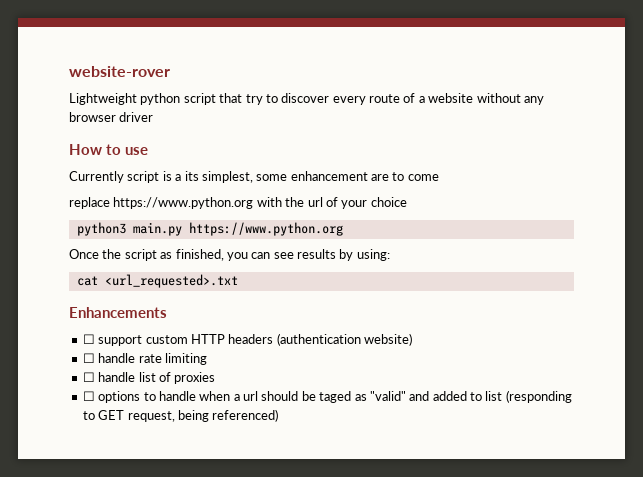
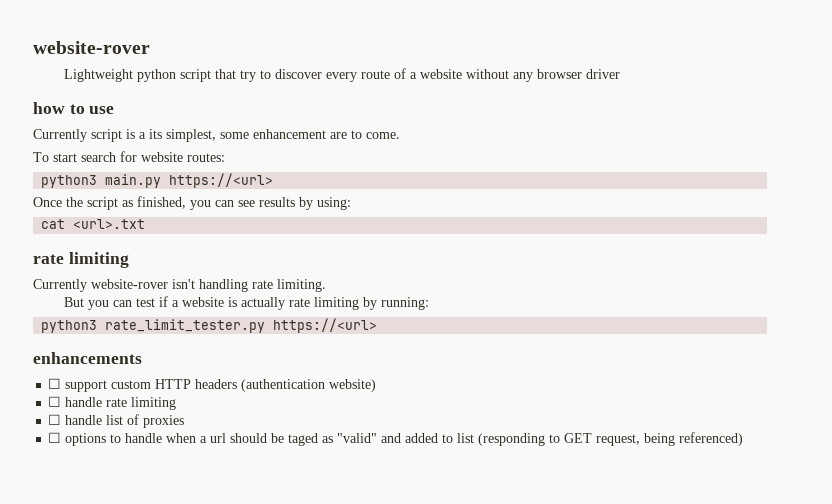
- How to use
+ how to use
- Currently script is a its simplest, some enhancement are to come
- replace https://www.python.org with the url of your choice
+ Currently script is a its simplest, some enhancement are to come.
+ To start search for website routes:
- python3 main.py https://www.python.org
+ python3 main.py https://<url>
- cat <url_requested>.txt
- Enhancements
+ cat <url>.txt
+ rate limiting
+ Currently website-rover isn't handling rate limiting.
+ But you can test if a website is actually rate limiting by running:
+ python3 rate_limit_tester.py https://<url>
+ enhancements

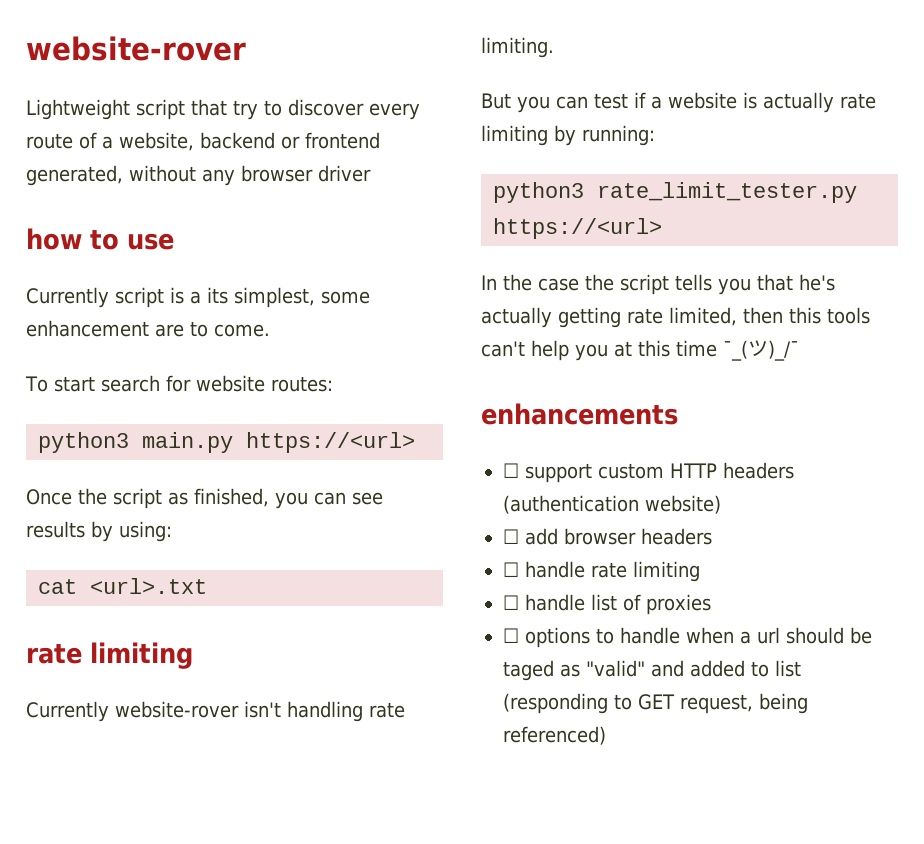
- Lightweight python script that try to discover every route of a website without any browser driver
+ Lightweight script that try to discover every route of a website, backend or frontend generated, without any browser driver
+ In the case the script tells you that he's actually getting rate limited, then this tools can't help you at this time ¯_(ツ)_/¯
+ ☐ add browser headers

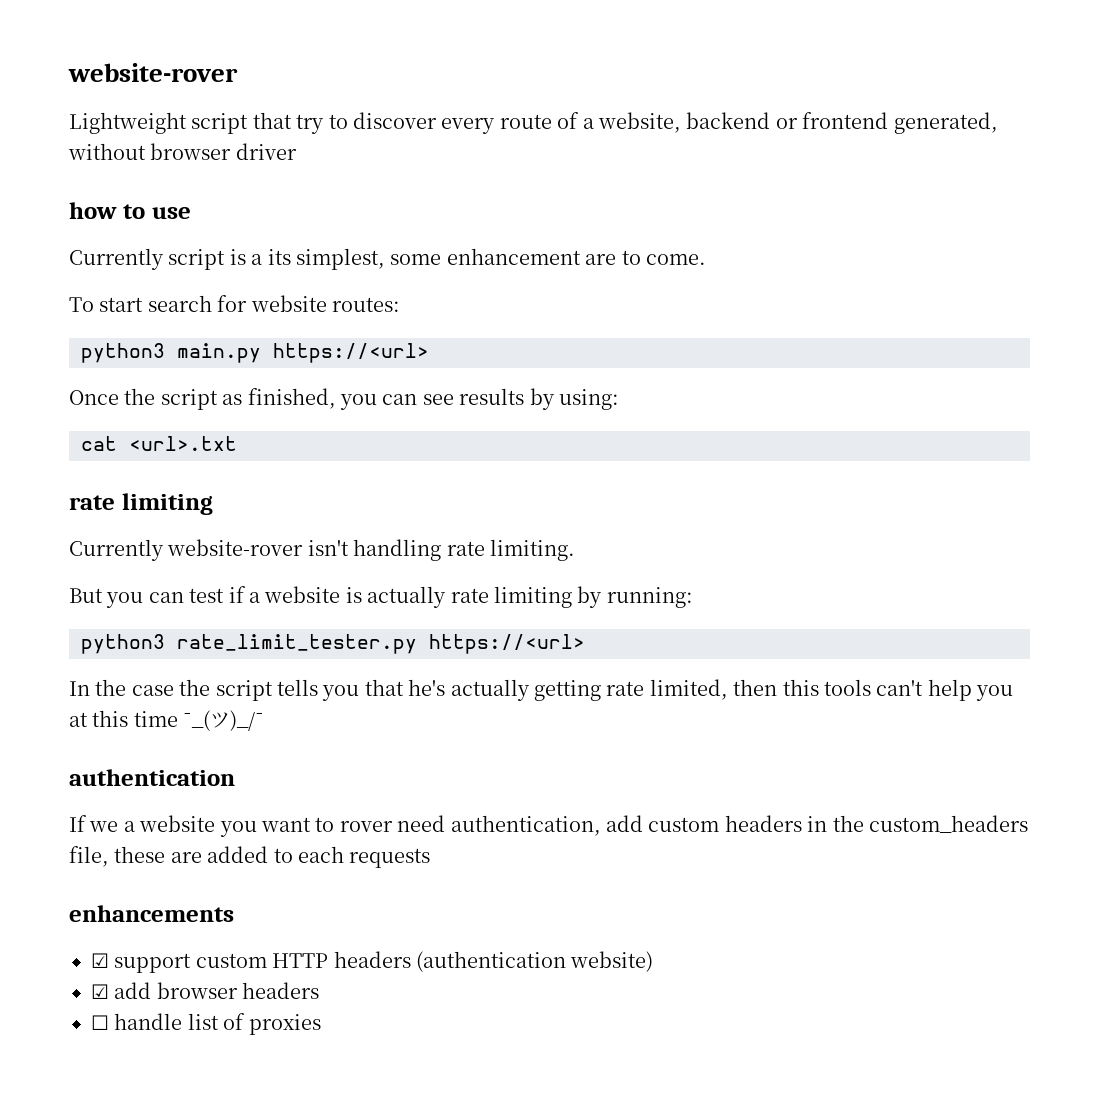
- Lightweight script that try to discover every route of a website, backend or frontend generated, without any browser driver
+ Lightweight script that try to discover every route of a website, backend or frontend generated, without browser driver
+ authentication
+ If we a website you want to rover need authentication, add custom headers in the custom_headers file, these are added to each requests
- ☐ support custom HTTP headers (authentication website)
+ ☑ support custom HTTP headers (authentication website)
- ☐ add browser headers
+ ☑ add browser headers
- ☐ handle rate limiting
- ☐ options to handle when a url should be taged as "valid" and added to list (responding to GET request, being referenced)

